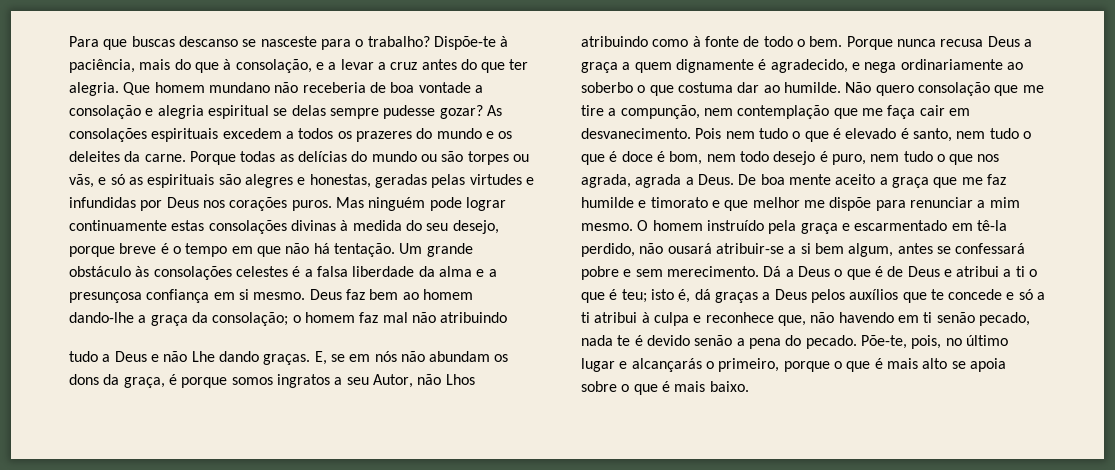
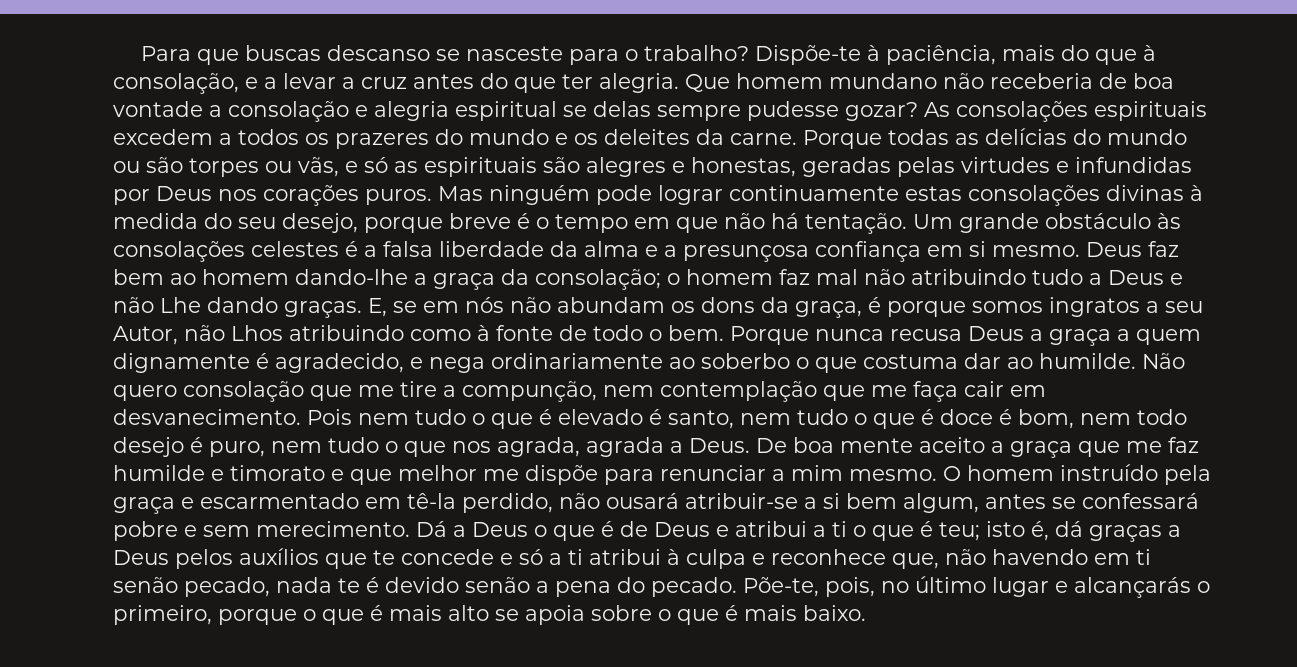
- Deus faz bem ao homem dando-lhe a graça da consolação; o homem faz mal não atribuindo
- tudo a Deus e não Lhe dando graças.
+ Deus faz bem ao homem dando-lhe a graça da consolação; o homem faz mal não atribuindo tudo a Deus e não Lhe dando graças.

